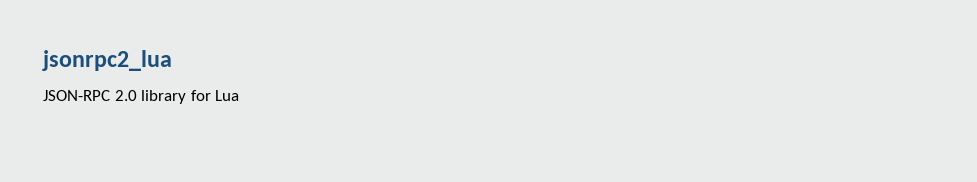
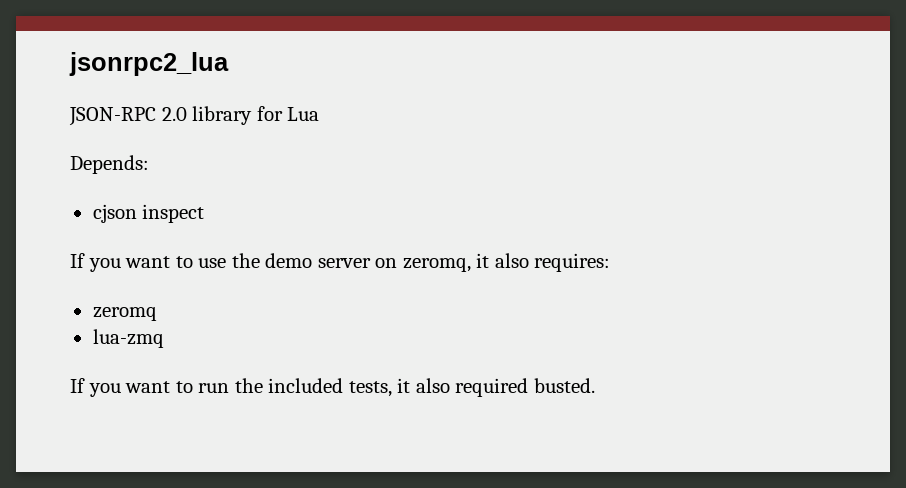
+ Depends:
+ cjson inspect
+ If you want to use the demo server on zeromq, it also requires:
+ zeromq
+ lua-zmq
+ If you want to run the included tests, it also required busted.

